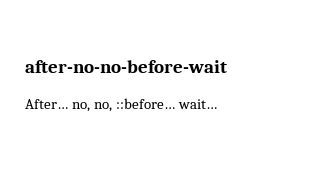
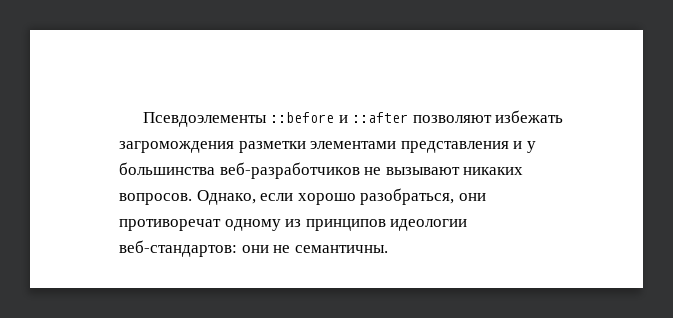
- after-no-no-before-wait
- After… no, no, ::before… wait…
+ Псевдоэлементы ::before и ::after позволяют избежать загромождения разметки элементами представления и у большинства веб-разработчиков не вызывают никаких вопросов. Однако, если хорошо разобраться, они противоречат одному из принципов идеологии веб-стандартов: они не семантичны.

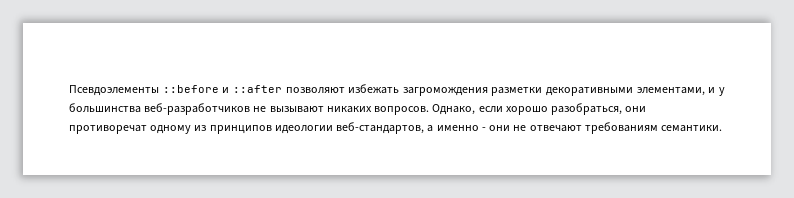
- Псевдоэлементы ::before и ::after позволяют избежать загромождения разметки элементами представления и у большинства веб-разработчиков не вызывают никаких вопросов.
+ Псевдоэлементы ::before и ::after позволяют избежать загромождения разметки декоративными элементами, и у большинства веб-разработчиков не вызывают никаких вопросов.
- Однако, если хорошо разобраться, они противоречат одному из принципов идеологии веб-стандартов: они не семантичны.
+ Однако, если хорошо разобраться, они противоречат одному из принципов идеологии веб-стандартов, а именно - они не отвечают требованиям семантики.

